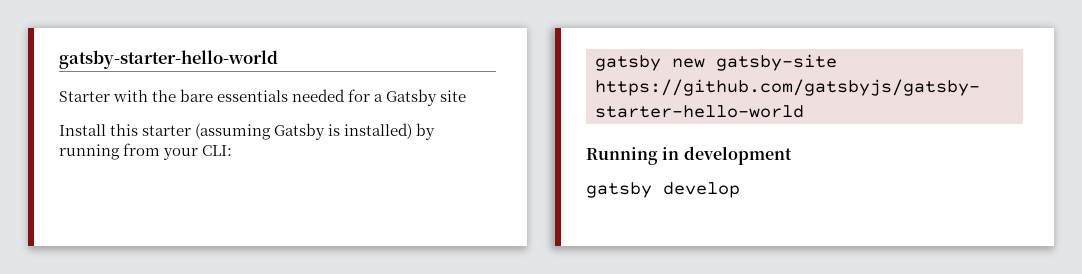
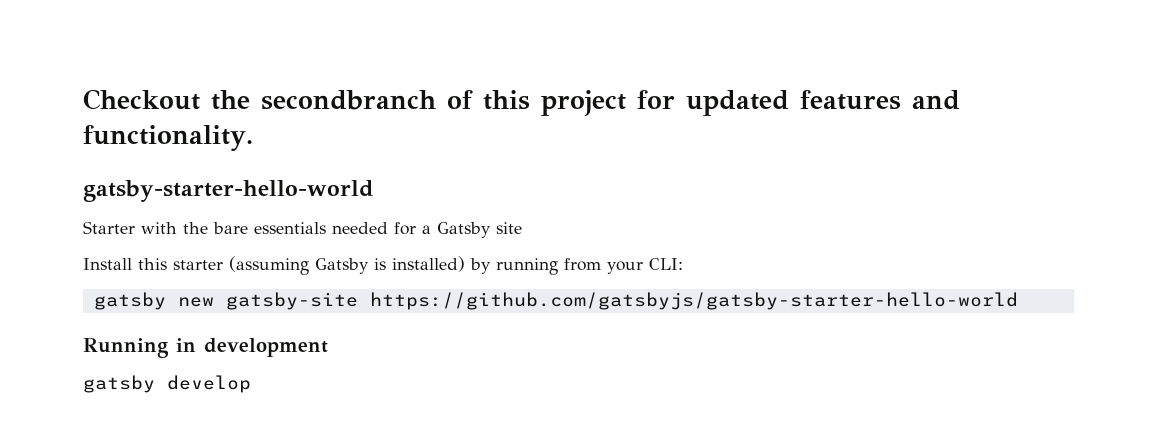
+ Checkout the secondbranch of this project for updated features and functionality.

